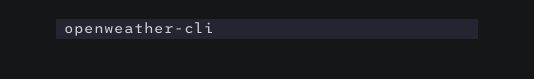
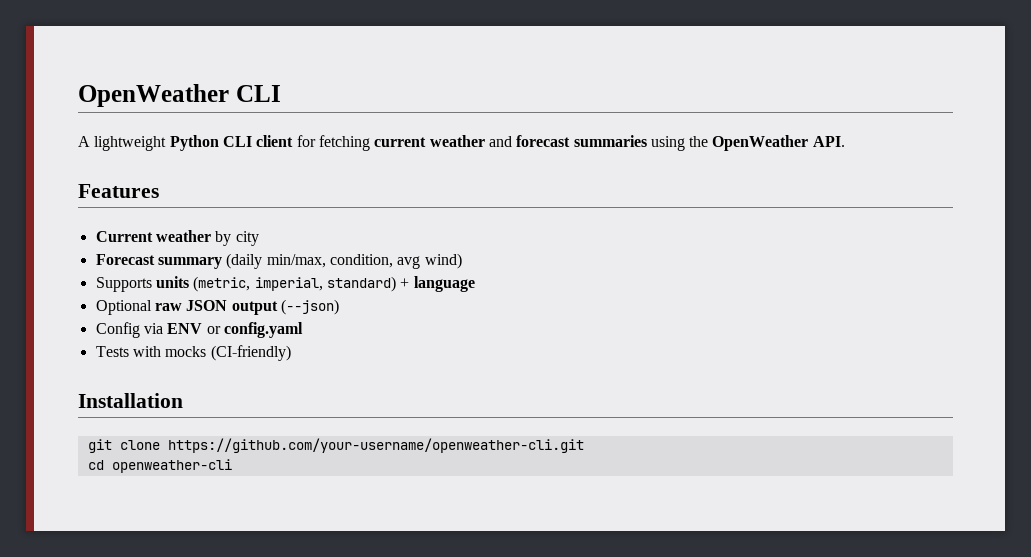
- openweather-cli
+ OpenWeather CLI
+ A lightweight Python CLI client for fetching current weather and forecast summaries using the OpenWeather API.
+ Features
+ Current weather by city
+ Forecast summary (daily min/max, condition, avg wind)
+ Supports units (metric, imperial, standard) + language
+ Optional raw JSON output (--json)
+ Config via ENV or config.yaml
+ Tests with mocks (CI-friendly)
+ Installation
+ git clone https://github.com/your-username/openweather-cli.git
+ cd openweather-cli

